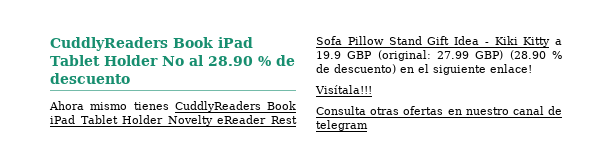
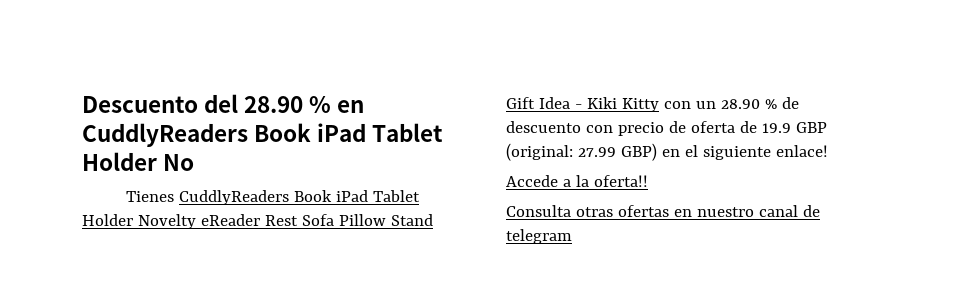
- CuddlyReaders Book iPad Tablet Holder No al 28.90 % de descuento
- Ahora mismo tienes CuddlyReaders Book iPad Tablet Holder Novelty eReader Rest Sofa Pillow Stand Gift Idea - Kiki Kitty a 19.9 GBP (original: 27.99 GBP) (28.90 % de descuento) en el siguiente enlace!
+ Descuento del 28.90 % en CuddlyReaders Book iPad Tablet Holder No
+ Tienes CuddlyReaders Book iPad Tablet Holder Novelty eReader Rest Sofa Pillow Stand Gift Idea - Kiki Kitty con un 28.90 % de descuento con precio de oferta de 19.9 GBP (original: 27.99 GBP) en el siguiente enlace!
- Visítala!!!
+ Accede a la oferta!!

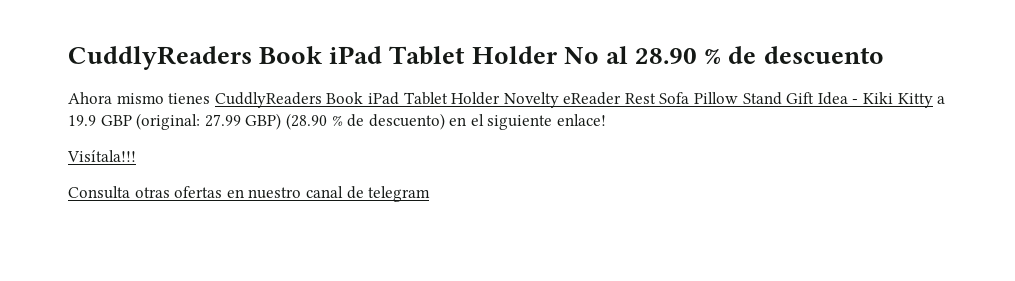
- Descuento del 28.90 % en CuddlyReaders Book iPad Tablet Holder No
- Tienes CuddlyReaders Book iPad Tablet Holder Novelty eReader Rest Sofa Pillow Stand Gift Idea - Kiki Kitty con un 28.90 % de descuento con precio de oferta de 19.9 GBP (original: 27.99 GBP) en el siguiente enlace!
+ CuddlyReaders Book iPad Tablet Holder No al 28.90 % de descuento
+ Ahora mismo tienes CuddlyReaders Book iPad Tablet Holder Novelty eReader Rest Sofa Pillow Stand Gift Idea - Kiki Kitty a 19.9 GBP (original: 27.99 GBP) (28.90 % de descuento) en el siguiente enlace!
- Accede a la oferta!!
+ Visítala!!!

